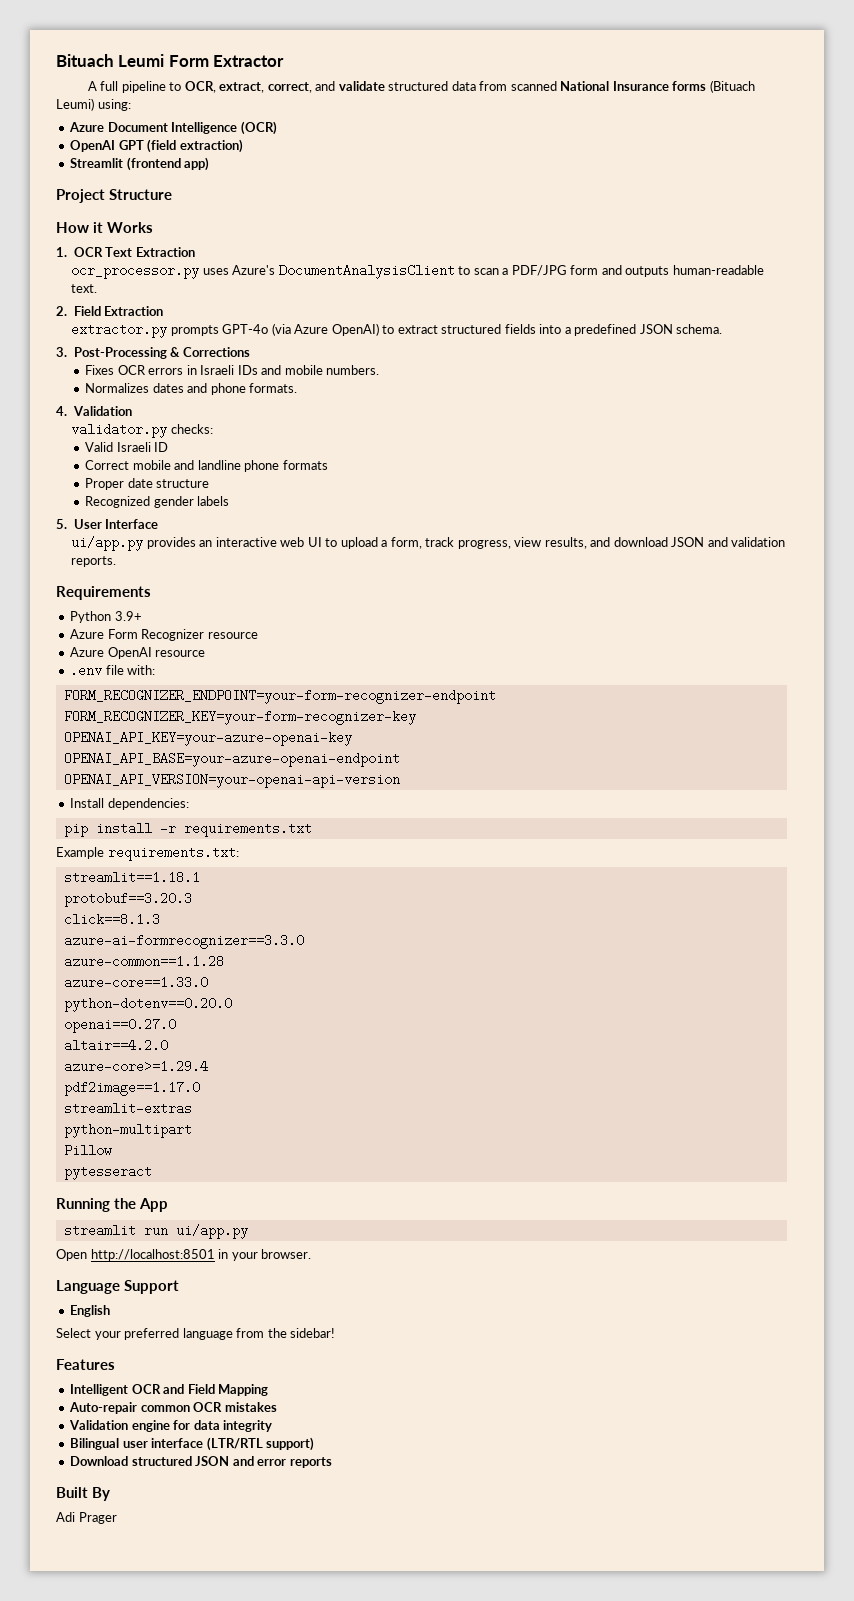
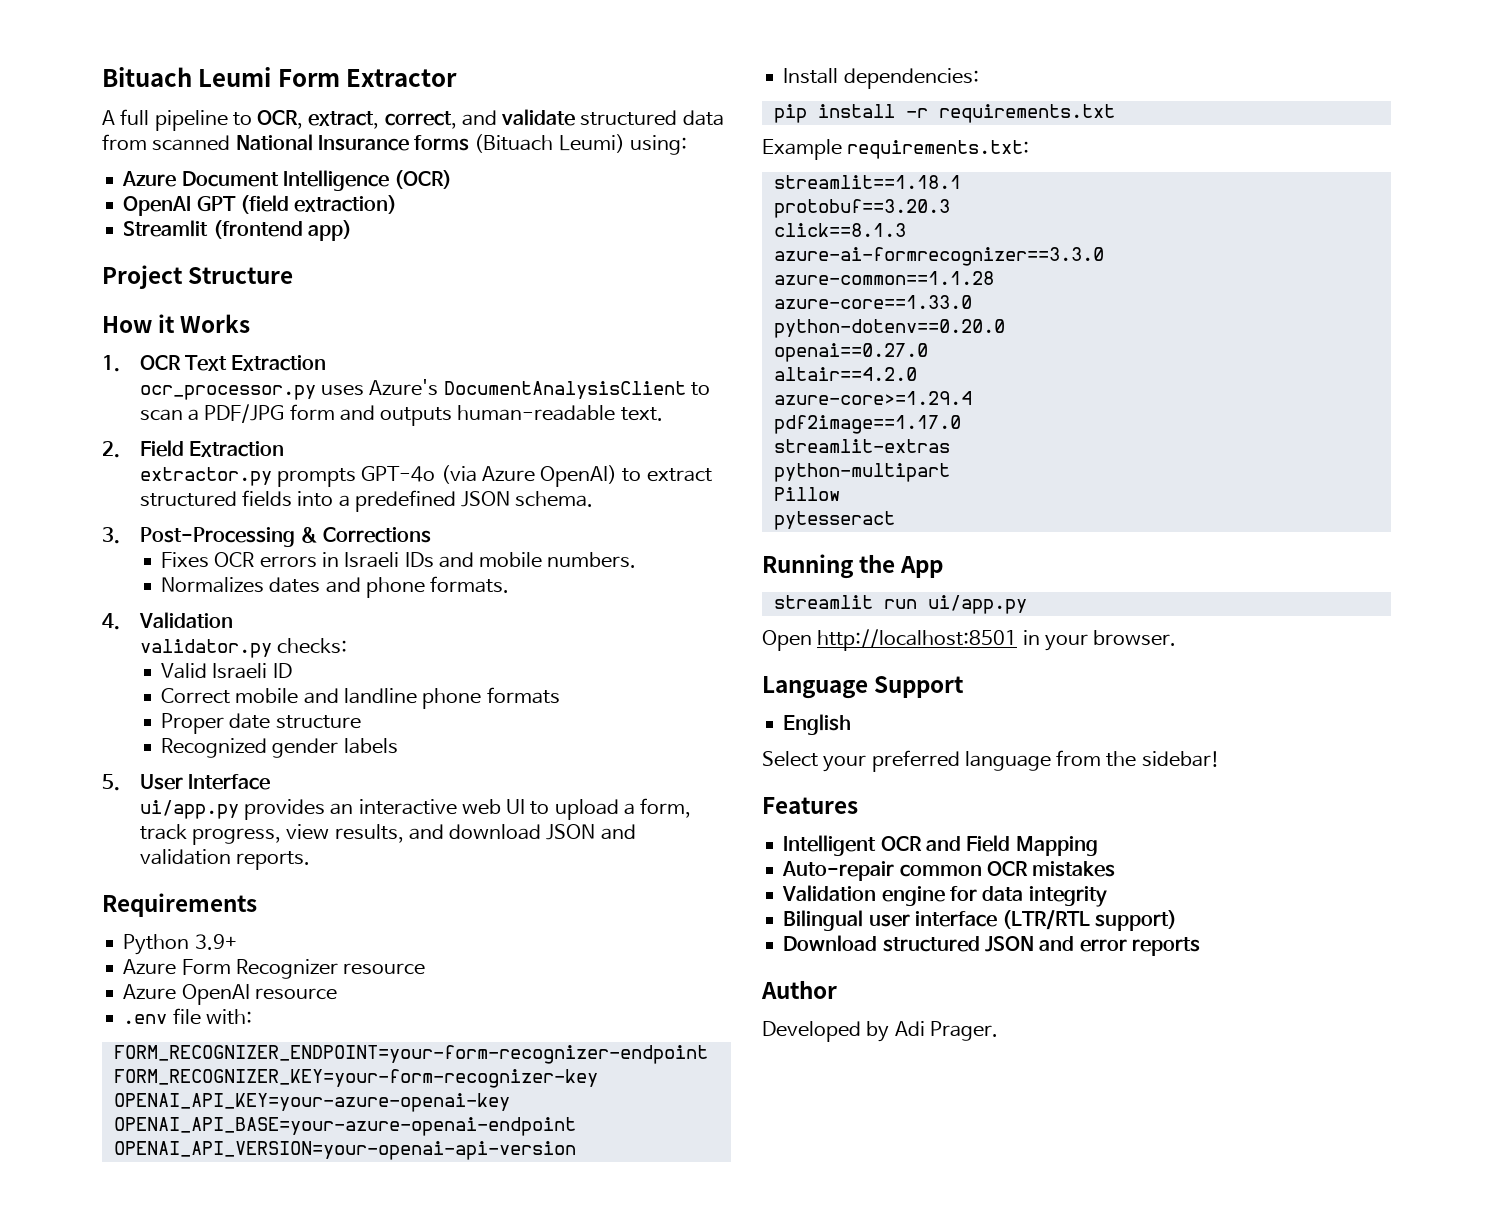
- Built By
- Adi Prager
+ Author
+ Developed by Adi Prager.

